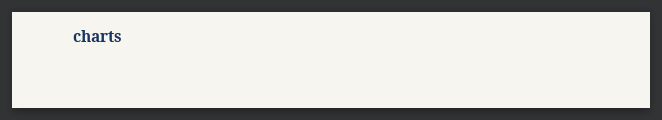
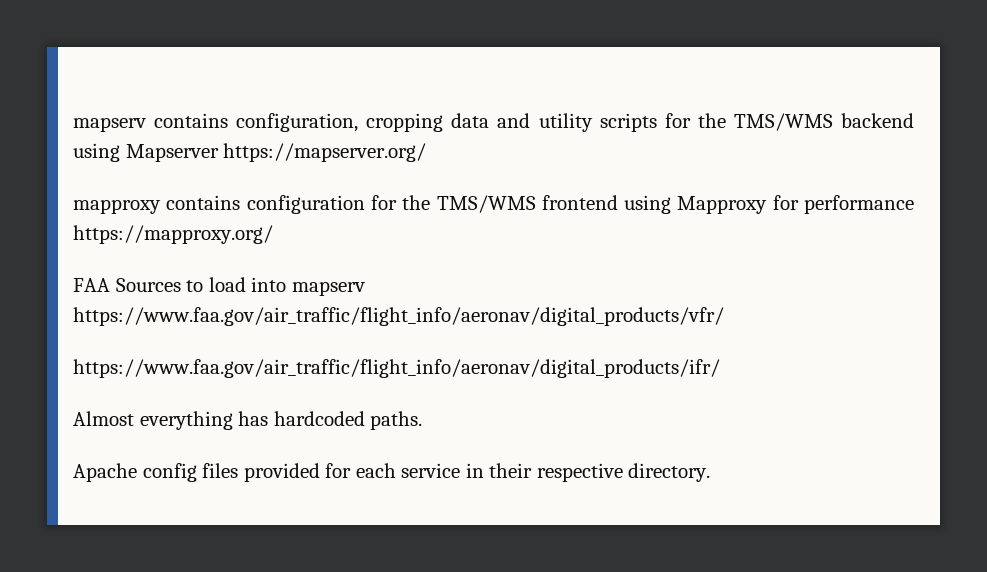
- charts
+ mapserv contains configuration, cropping data and utility scripts for the TMS/WMS backend using Mapserver https://mapserver.org/
+ mapproxy contains configuration for the TMS/WMS frontend using Mapproxy for performance https://mapproxy.org/
+ FAA Sources to load into mapserv https://www.faa.gov/air_traffic/flight_info/aeronav/digital_products/vfr/
+ https://www.faa.gov/air_traffic/flight_info/aeronav/digital_products/ifr/
+ Almost everything has hardcoded paths.
+ Apache config files provided for each service in their respective directory.

